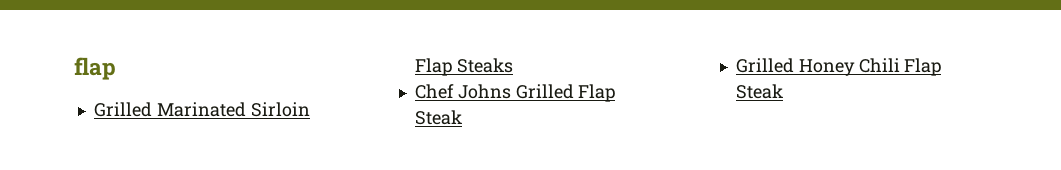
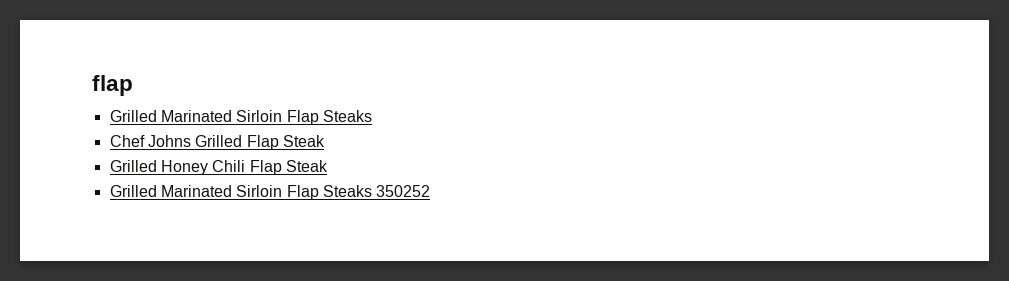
+ Grilled Marinated Sirloin Flap Steaks 350252

